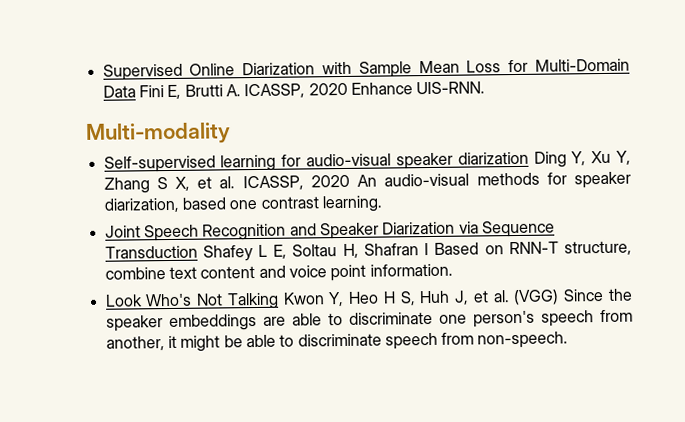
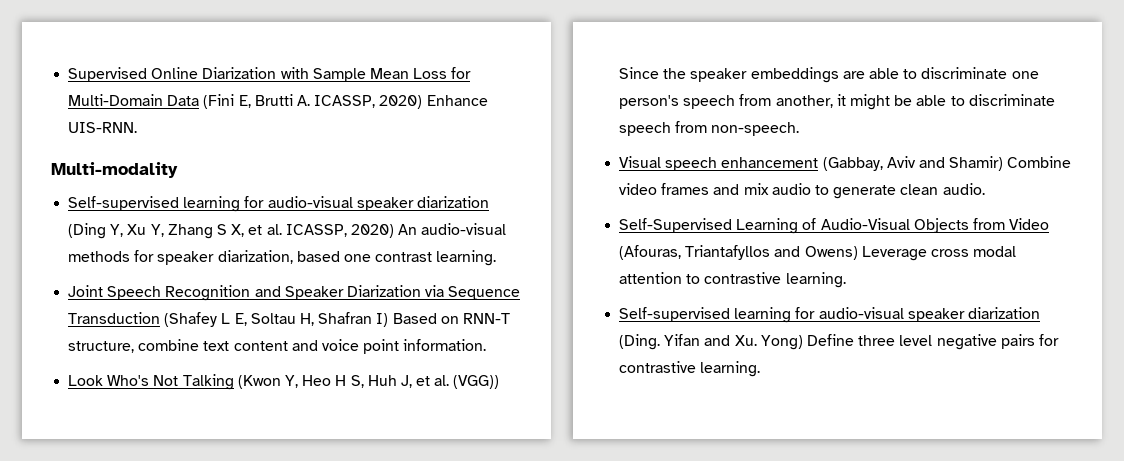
- Supervised Online Diarization with Sample Mean Loss for Multi-Domain Data Fini E, Brutti A. ICASSP, 2020 Enhance UIS-RNN.
+ Supervised Online Diarization with Sample Mean Loss for Multi-Domain Data (Fini E, Brutti A. ICASSP, 2020) Enhance UIS-RNN.
- Self-supervised learning for audio-visual speaker diarization Ding Y, Xu Y, Zhang S X, et al. ICASSP, 2020 An audio-visual methods for speaker diarization, based one contrast learning.
+ Self-supervised learning for audio-visual speaker diarization (Ding Y, Xu Y, Zhang S X, et al. ICASSP, 2020) An audio-visual methods for speaker diarization, based one contrast learning.
- Joint Speech Recognition and Speaker Diarization via Sequence Transduction Shafey L E, Soltau H, Shafran I Based on RNN-T structure, combine text content and voice point information.
+ Joint Speech Recognition and Speaker Diarization via Sequence Transduction (Shafey L E, Soltau H, Shafran I) Based on RNN-T structure, combine text content and voice point information.
- Look Who's Not Talking Kwon Y, Heo H S, Huh J, et al. (VGG) Since the speaker embeddings are able to discriminate one person's speech from another, it might be able to discriminate speech from non-speech.
+ Look Who's Not Talking (Kwon Y, Heo H S, Huh J, et al. (VGG)) Since the speaker embeddings are able to discriminate one person's speech from another, it might be able to discriminate speech from non-speech.
+ Visual speech enhancement (Gabbay, Aviv and Shamir) Combine video frames and mix audio to generate clean audio.
+ Self-Supervised Learning of Audio-Visual Objects from Video (Afouras, Triantafyllos and Owens) Leverage cross modal attention to contrastive learning.
+ Self-supervised learning for audio-visual speaker diarization (Ding. Yifan and Xu. Yong) Define three level negative pairs for contrastive learning.

